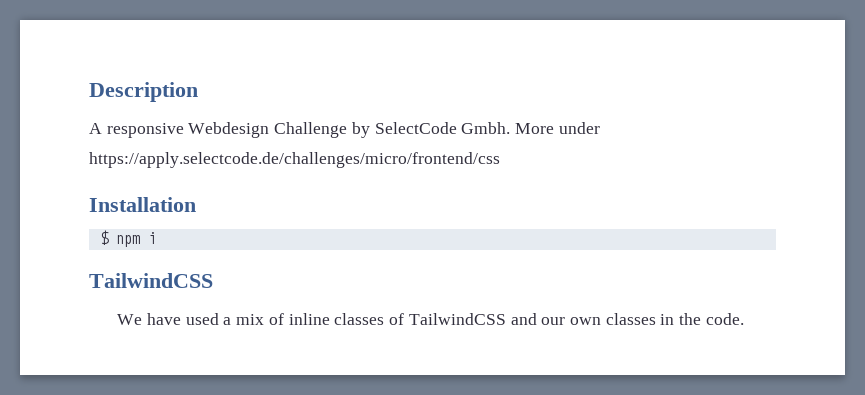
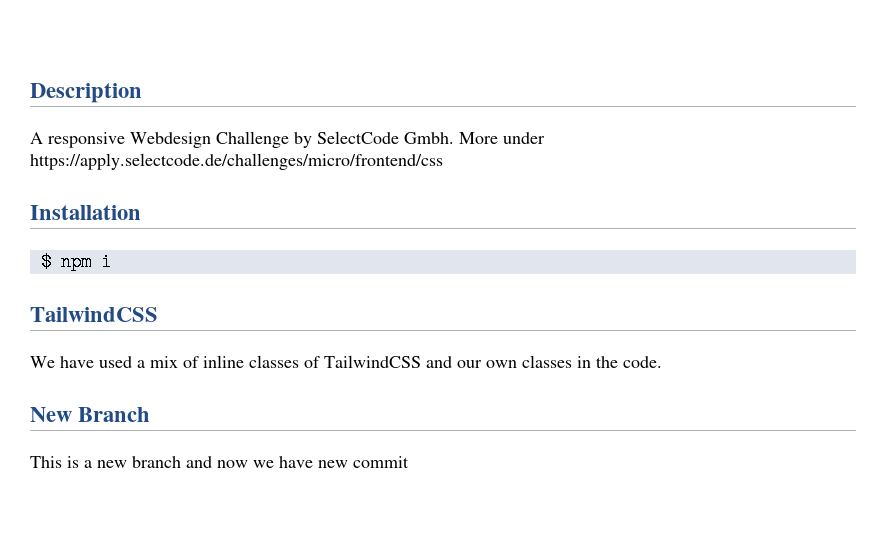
+ New Branch
+ This is a new branch and now we have new commit

